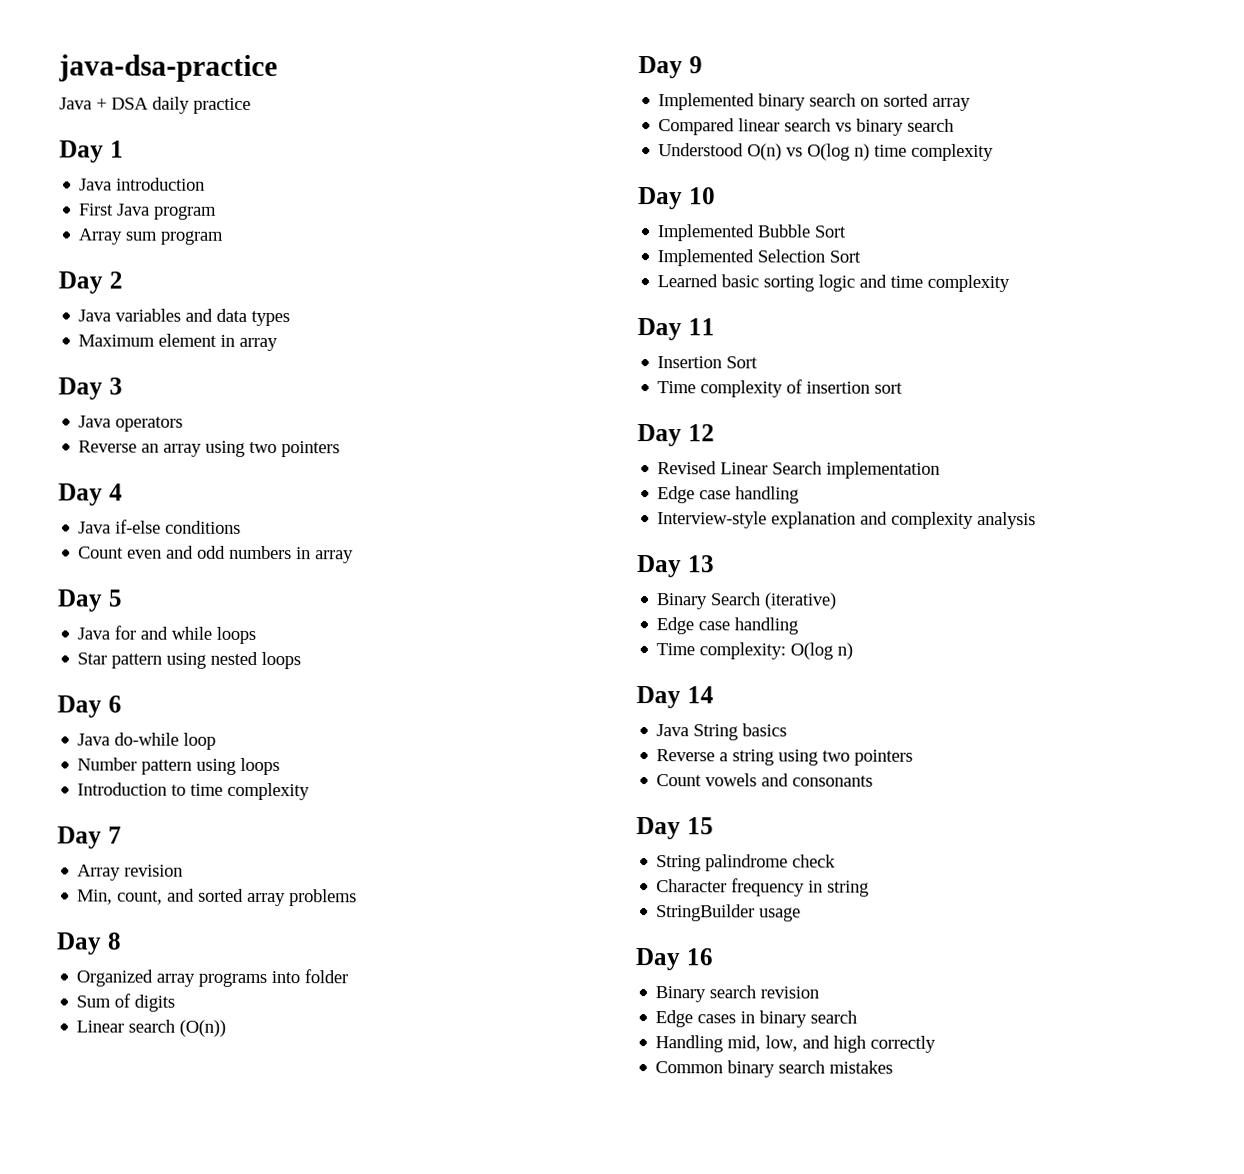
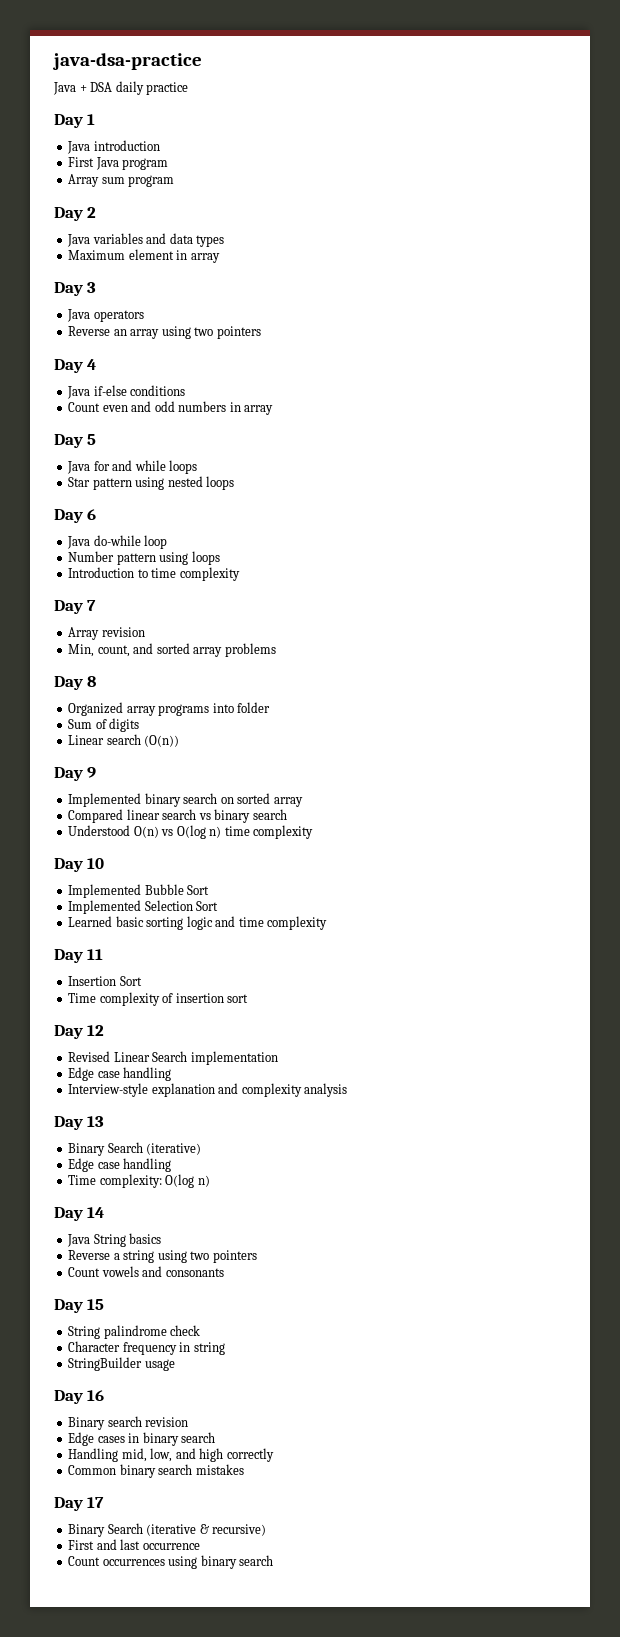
+ Day 17
+ Binary Search (iterative & recursive)
+ First and last occurrence
+ Count occurrences using binary search

